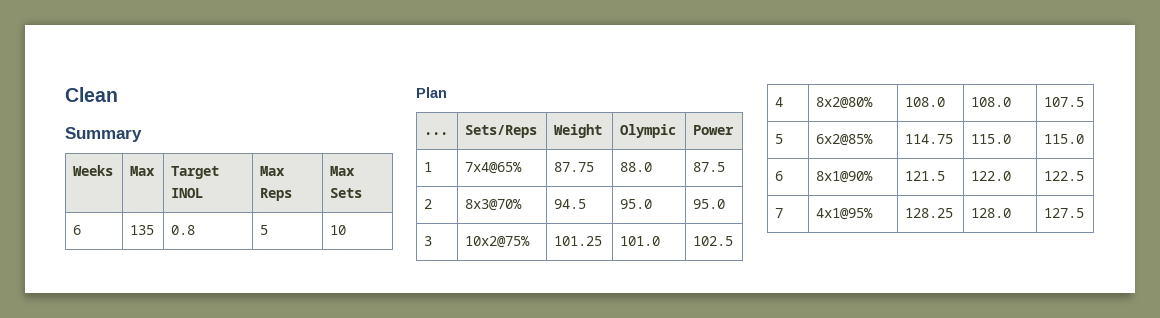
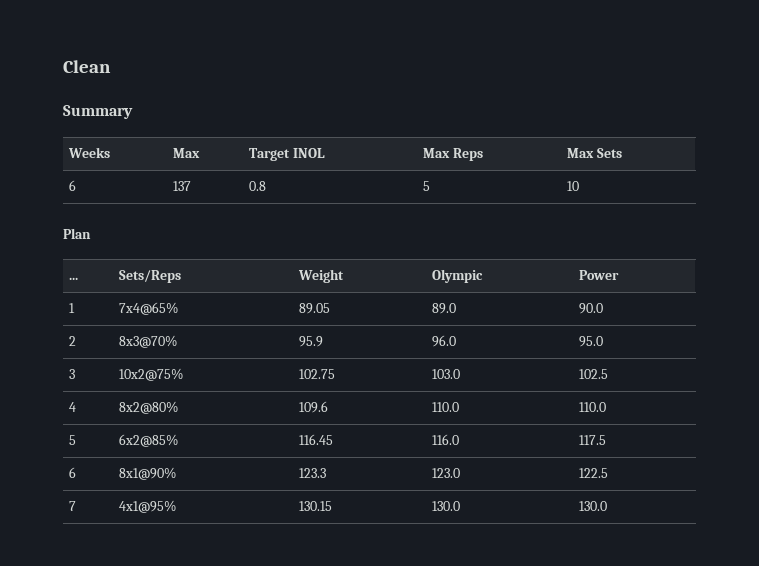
- 6 | 135 | 0.8 | 5 | 10
+ 6 | 137 | 0.8 | 5 | 10
- 1 | 7x4@65% | 87.75 | 88.0 | 87.5
+ 1 | 7x4@65% | 89.05 | 89.0 | 90.0
- 2 | 8x3@70% | 94.5 | 95.0 | 95.0
+ 2 | 8x3@70% | 95.9 | 96.0 | 95.0
- 3 | 10x2@75% | 101.25 | 101.0 | 102.5
+ 3 | 10x2@75% | 102.75 | 103.0 | 102.5
- 4 | 8x2@80% | 108.0 | 108.0 | 107.5
+ 4 | 8x2@80% | 109.6 | 110.0 | 110.0
- 5 | 6x2@85% | 114.75 | 115.0 | 115.0
+ 5 | 6x2@85% | 116.45 | 116.0 | 117.5
- 6 | 8x1@90% | 121.5 | 122.0 | 122.5
+ 6 | 8x1@90% | 123.3 | 123.0 | 122.5
- 7 | 4x1@95% | 128.25 | 128.0 | 127.5
+ 7 | 4x1@95% | 130.15 | 130.0 | 130.0

